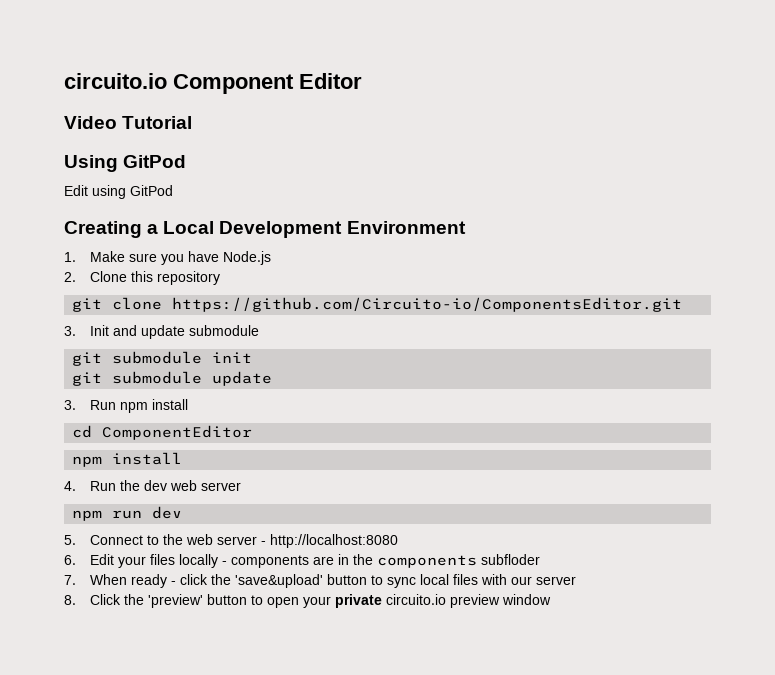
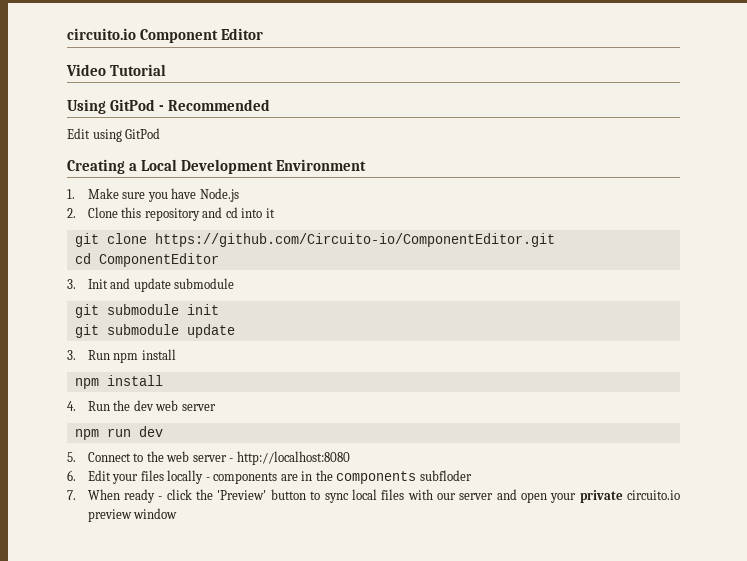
- Using GitPod
+ Using GitPod - Recommended
- 2. Clone this repository
+ 2. Clone this repository and cd into it
- git clone https://github.com/Circuito-io/ComponentsEditor.git
+ git clone https://github.com/Circuito-io/ComponentEditor.git
+ cd ComponentEditor
- cd ComponentEditor
- 7. When ready - click the 'save&upload' button to sync local files with our server
- 8. Click the 'preview' button to open your private circuito.io preview window
+ 7. When ready - click the 'Preview' button to sync local files with our server and open your private circuito.io preview window

